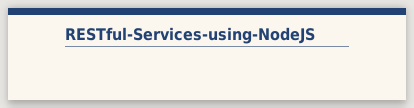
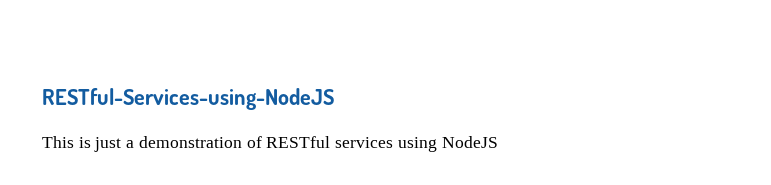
+ This is just a demonstration of RESTful services using NodeJS

